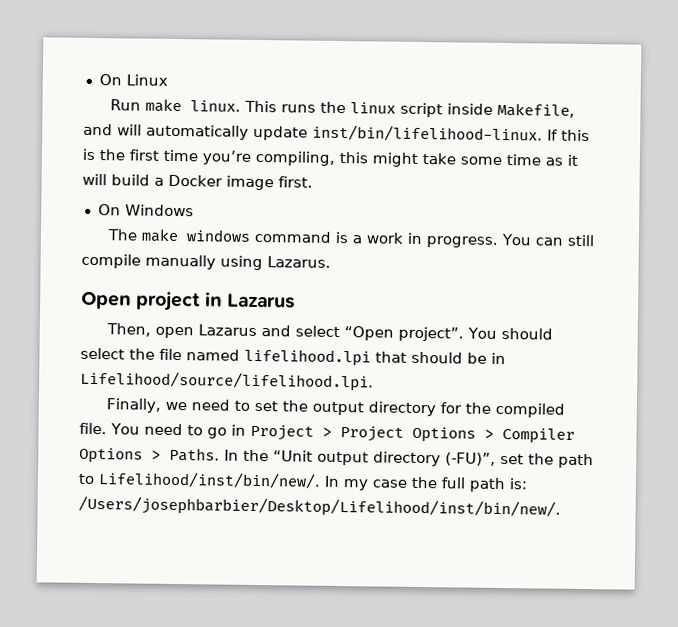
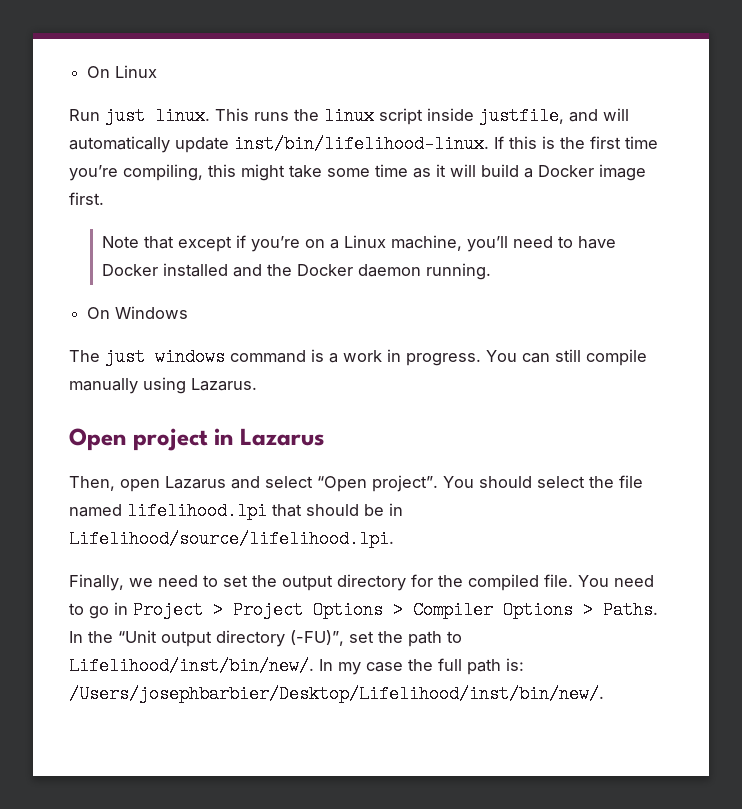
- Run make linux.
+ Run just linux.
- This runs the linux script inside Makefile, and will automatically update inst/bin/lifelihood-linux.
+ This runs the linux script inside justfile, and will automatically update inst/bin/lifelihood-linux.
+ Note that except if you’re on a Linux machine, you’ll need to have Docker installed and the Docker daemon running.
- The make windows command is a work in progress.
+ The just windows command is a work in progress.

